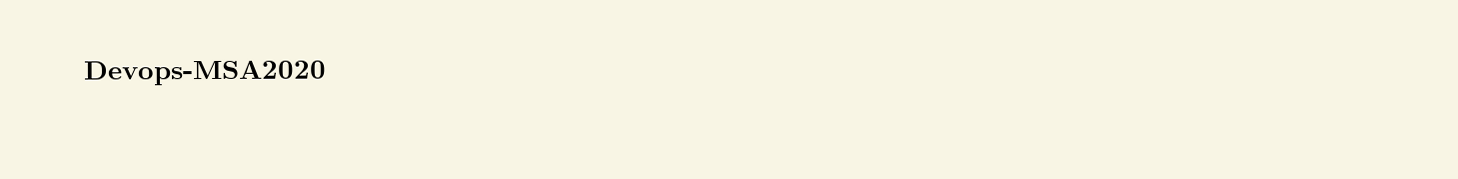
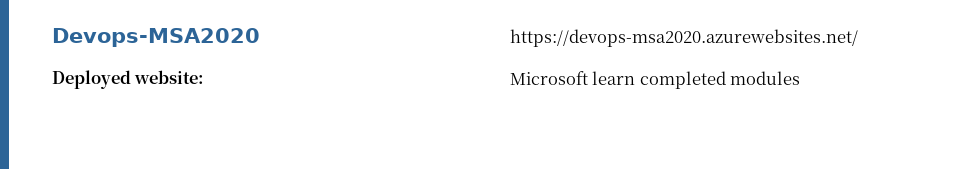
+ Deployed website: https://devops-msa2020.azurewebsites.net/
+ Microsoft learn completed modules

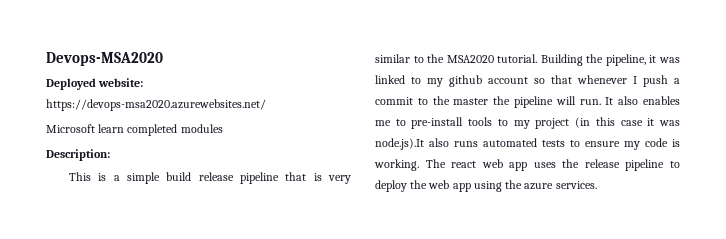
+ Description:
+ This is a simple build release pipeline that is very similar to the MSA2020 tutorial. Building the pipeline, it was linked to my github account so that whenever I push a commit to the master the pipeline will run. It also enables me to pre-install tools to my project (in this case it was node.js).It also runs automated tests to ensure my code is working. The react web app uses the release pipeline to deploy the web app using the azure services.

